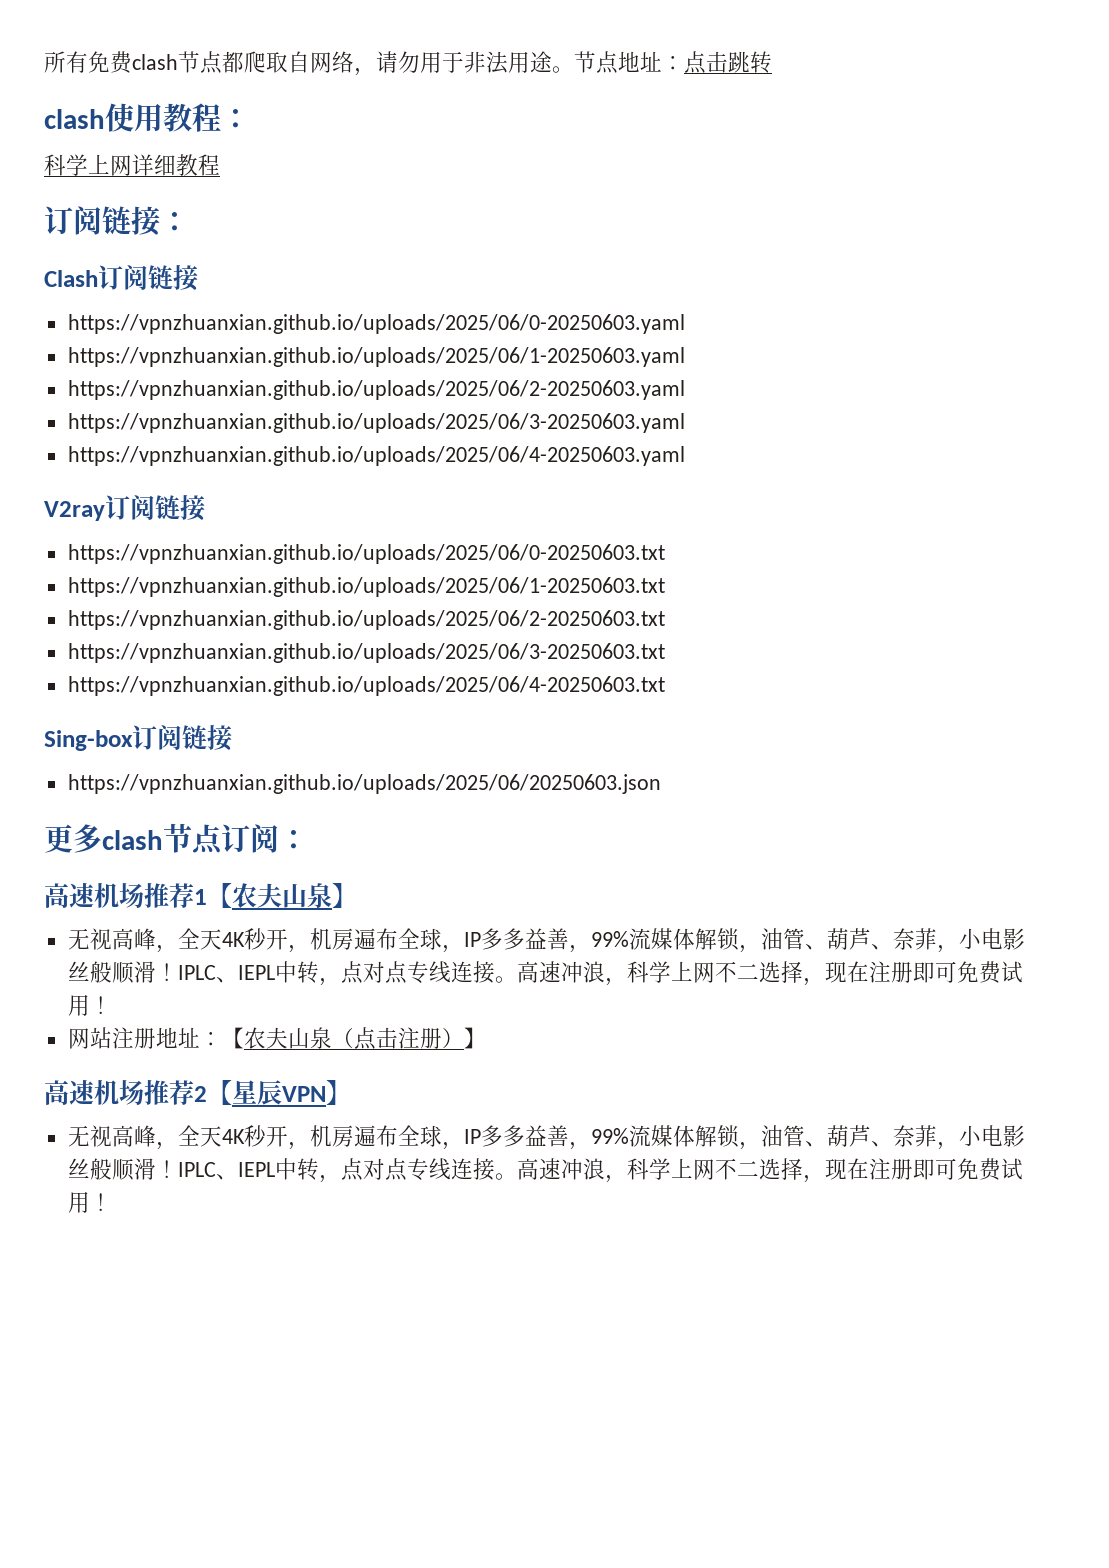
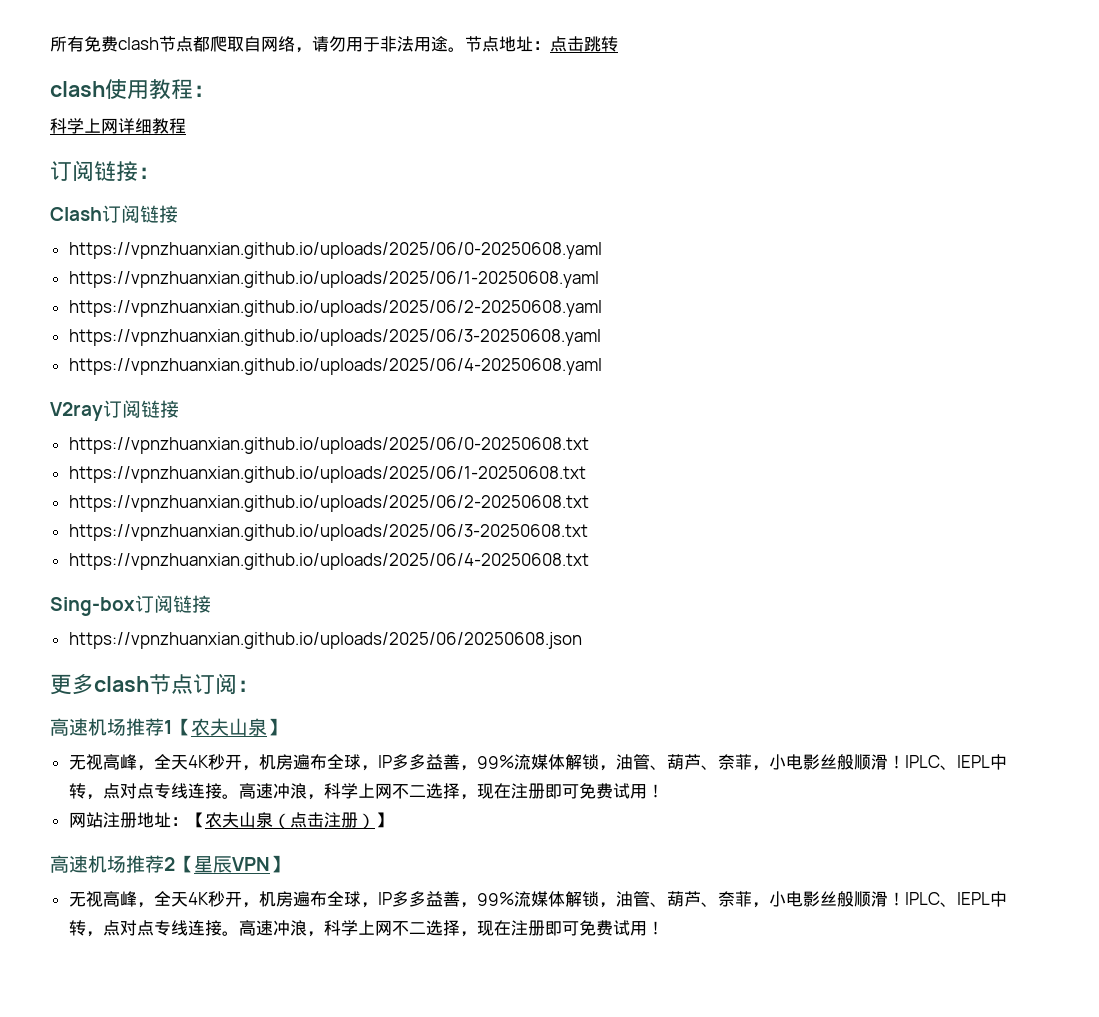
- https://vpnzhuanxian.github.io/uploads/2025/06/0-20250603.yaml
- https://vpnzhuanxian.github.io/uploads/2025/06/1-20250603.yaml
- https://vpnzhuanxian.github.io/uploads/2025/06/2-20250603.yaml
- https://vpnzhuanxian.github.io/uploads/2025/06/3-20250603.yaml
- https://vpnzhuanxian.github.io/uploads/2025/06/4-20250603.yaml
+ https://vpnzhuanxian.github.io/uploads/2025/06/0-20250608.yaml
+ https://vpnzhuanxian.github.io/uploads/2025/06/1-20250608.yaml
+ https://vpnzhuanxian.github.io/uploads/2025/06/2-20250608.yaml
+ https://vpnzhuanxian.github.io/uploads/2025/06/3-20250608.yaml
+ https://vpnzhuanxian.github.io/uploads/2025/06/4-20250608.yaml
  V2ray订阅链接
- https://vpnzhuanxian.github.io/uploads/2025/06/0-20250603.txt
- https://vpnzhuanxian.github.io/uploads/2025/06/1-20250603.txt
- https://vpnzhuanxian.github.io/uploads/2025/06/2-20250603.txt
- https://vpnzhuanxian.github.io/uploads/2025/06/3-20250603.txt
- https://vpnzhuanxian.github.io/uploads/2025/06/4-20250603.txt
+ https://vpnzhuanxian.github.io/uploads/2025/06/0-20250608.txt
+ https://vpnzhuanxian.github.io/uploads/2025/06/1-20250608.txt
+ https://vpnzhuanxian.github.io/uploads/2025/06/2-20250608.txt
+ https://vpnzhuanxian.github.io/uploads/2025/06/3-20250608.txt
+ https://vpnzhuanxian.github.io/uploads/2025/06/4-20250608.txt
- https://vpnzhuanxian.github.io/uploads/2025/06/20250603.json
+ https://vpnzhuanxian.github.io/uploads/2025/06/20250608.json

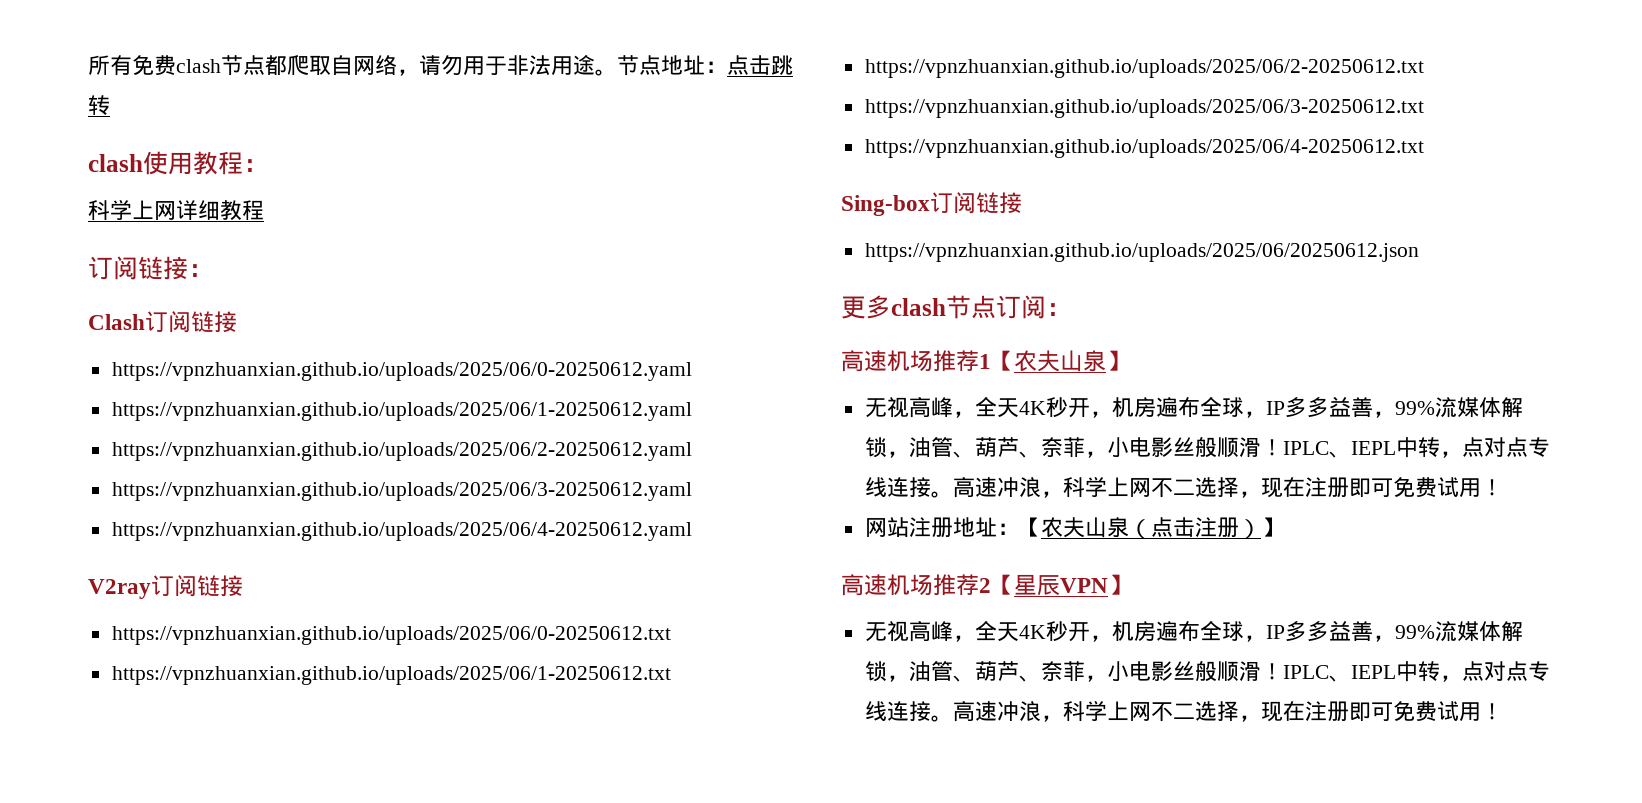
- https://vpnzhuanxian.github.io/uploads/2025/06/0-20250608.yaml
- https://vpnzhuanxian.github.io/uploads/2025/06/1-20250608.yaml
- https://vpnzhuanxian.github.io/uploads/2025/06/2-20250608.yaml
- https://vpnzhuanxian.github.io/uploads/2025/06/3-20250608.yaml
- https://vpnzhuanxian.github.io/uploads/2025/06/4-20250608.yaml
+ https://vpnzhuanxian.github.io/uploads/2025/06/0-20250612.yaml
+ https://vpnzhuanxian.github.io/uploads/2025/06/1-20250612.yaml
+ https://vpnzhuanxian.github.io/uploads/2025/06/2-20250612.yaml
+ https://vpnzhuanxian.github.io/uploads/2025/06/3-20250612.yaml
+ https://vpnzhuanxian.github.io/uploads/2025/06/4-20250612.yaml
  V2ray订阅链接
- https://vpnzhuanxian.github.io/uploads/2025/06/0-20250608.txt
- https://vpnzhuanxian.github.io/uploads/2025/06/1-20250608.txt
- https://vpnzhuanxian.github.io/uploads/2025/06/2-20250608.txt
- https://vpnzhuanxian.github.io/uploads/2025/06/3-20250608.txt
- https://vpnzhuanxian.github.io/uploads/2025/06/4-20250608.txt
+ https://vpnzhuanxian.github.io/uploads/2025/06/0-20250612.txt
+ https://vpnzhuanxian.github.io/uploads/2025/06/1-20250612.txt
+ https://vpnzhuanxian.github.io/uploads/2025/06/2-20250612.txt
+ https://vpnzhuanxian.github.io/uploads/2025/06/3-20250612.txt
+ https://vpnzhuanxian.github.io/uploads/2025/06/4-20250612.txt
- https://vpnzhuanxian.github.io/uploads/2025/06/20250608.json
+ https://vpnzhuanxian.github.io/uploads/2025/06/20250612.json

